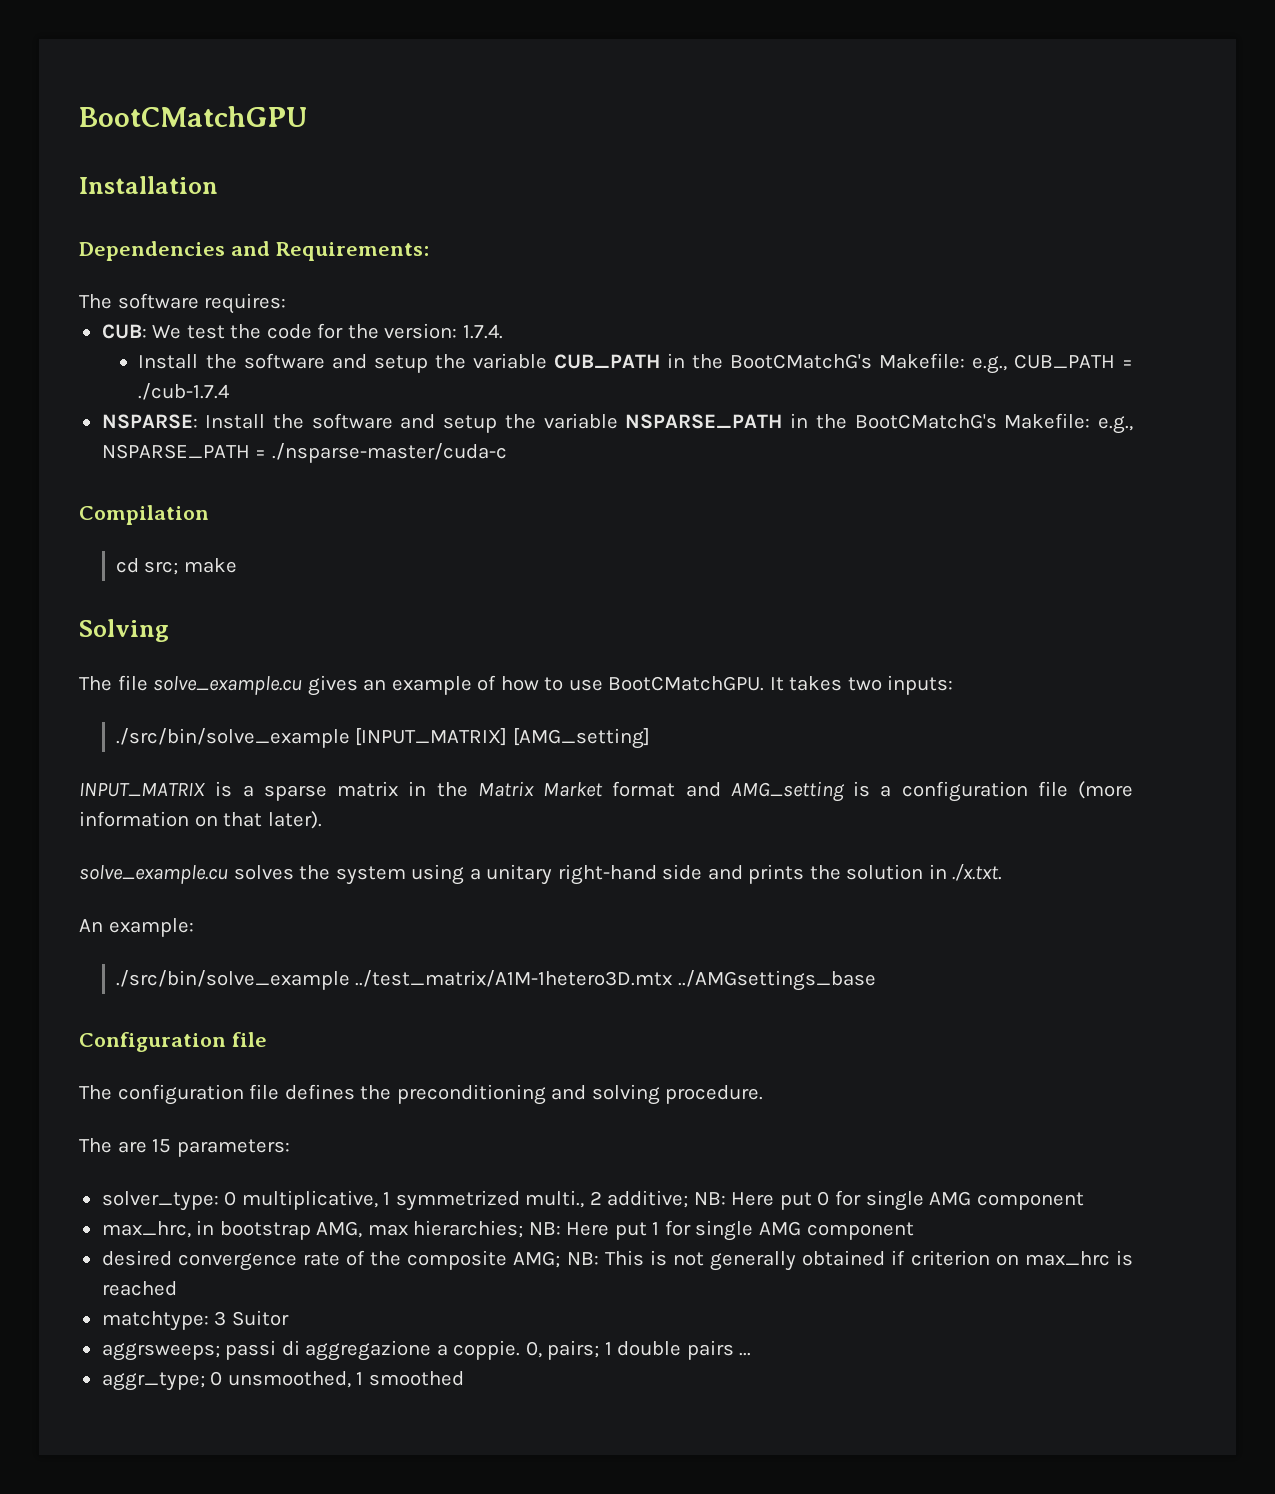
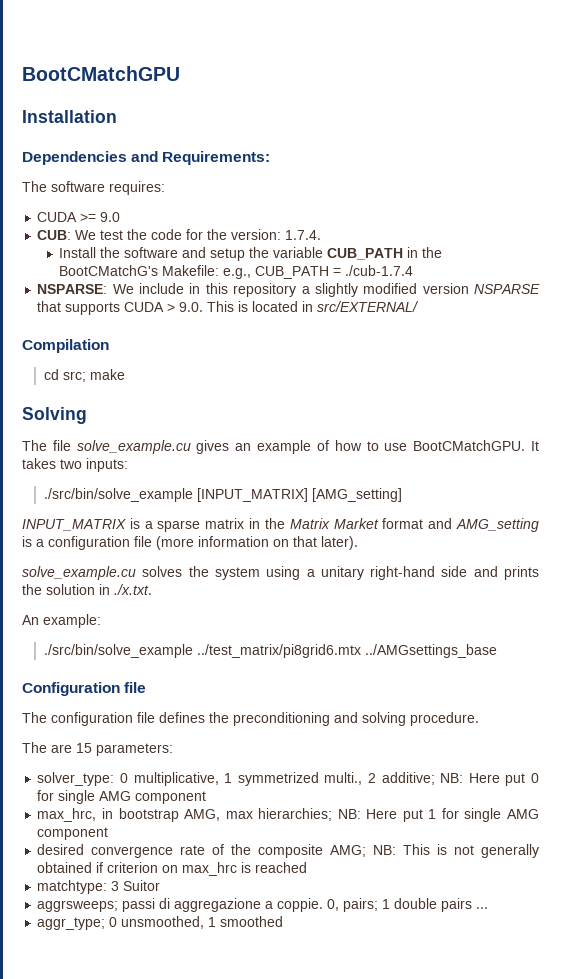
+ CUDA >= 9.0
- NSPARSE: Install the software and setup the variable NSPARSE_PATH in the BootCMatchG's Makefile: e.g., NSPARSE_PATH = ./nsparse-master/cuda-c
+ NSPARSE: We include in this repository a slightly modified version NSPARSE that supports CUDA > 9.0. This is located in src/EXTERNAL/
- ./src/bin/solve_example ../test_matrix/A1M-1hetero3D.mtx ../AMGsettings_base
+ ./src/bin/solve_example ../test_matrix/pi8grid6.mtx ../AMGsettings_base

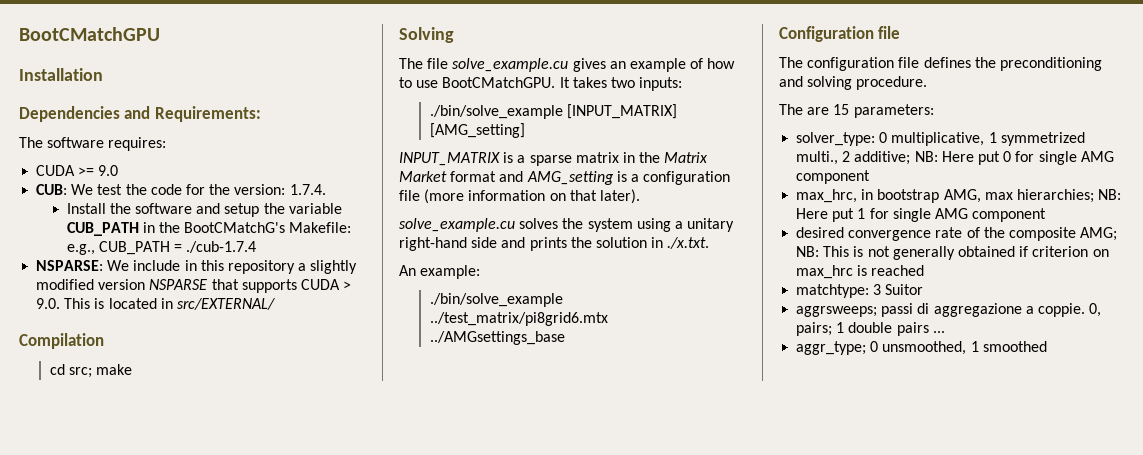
- ./src/bin/solve_example [INPUT_MATRIX] [AMG_setting]
+ ./bin/solve_example [INPUT_MATRIX] [AMG_setting]
- ./src/bin/solve_example ../test_matrix/pi8grid6.mtx ../AMGsettings_base
+ ./bin/solve_example ../test_matrix/pi8grid6.mtx ../AMGsettings_base

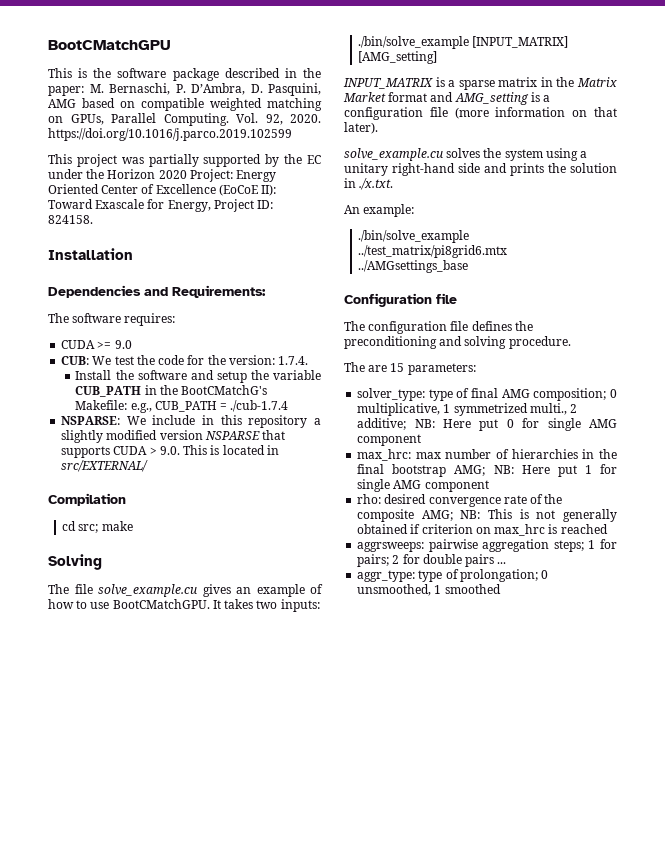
+ This is the software package described in the paper: M. Bernaschi, P. D’Ambra, D. Pasquini, AMG based on compatible weighted matching on GPUs, Parallel Computing. Vol. 92, 2020. https://doi.org/10.1016/j.parco.2019.102599
+ This project was partially supported by the EC under the Horizon 2020 Project: Energy Oriented Center of Excellence (EoCoE II): Toward Exascale for Energy, Project ID: 824158.
- solver_type: 0 multiplicative, 1 symmetrized multi., 2 additive; NB: Here put 0 for single AMG component
+ solver_type: type of final AMG composition; 0 multiplicative, 1 symmetrized multi., 2 additive; NB: Here put 0 for single AMG component
- max_hrc, in bootstrap AMG, max hierarchies; NB: Here put 1 for single AMG component
+ max_hrc: max number of hierarchies in the final bootstrap AMG; NB: Here put 1 for single AMG component
- desired convergence rate of the composite AMG; NB: This is not generally obtained if criterion on max_hrc is reached
+ rho: desired convergence rate of the composite AMG; NB: This is not generally obtained if criterion on max_hrc is reached
- matchtype: 3 Suitor
- aggrsweeps; passi di aggregazione a coppie. 0, pairs; 1 double pairs ...
+ aggrsweeps: pairwise aggregation steps; 1 for pairs; 2 for double pairs ...
- aggr_type; 0 unsmoothed, 1 smoothed
+ aggr_type: type of prolongation; 0 unsmoothed, 1 smoothed

